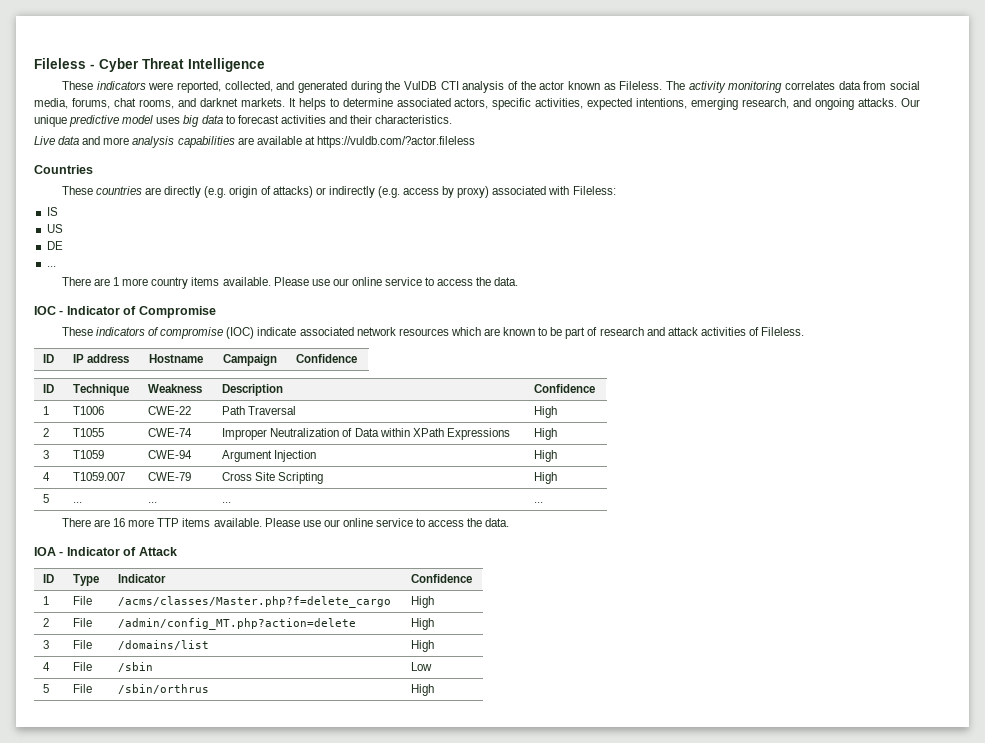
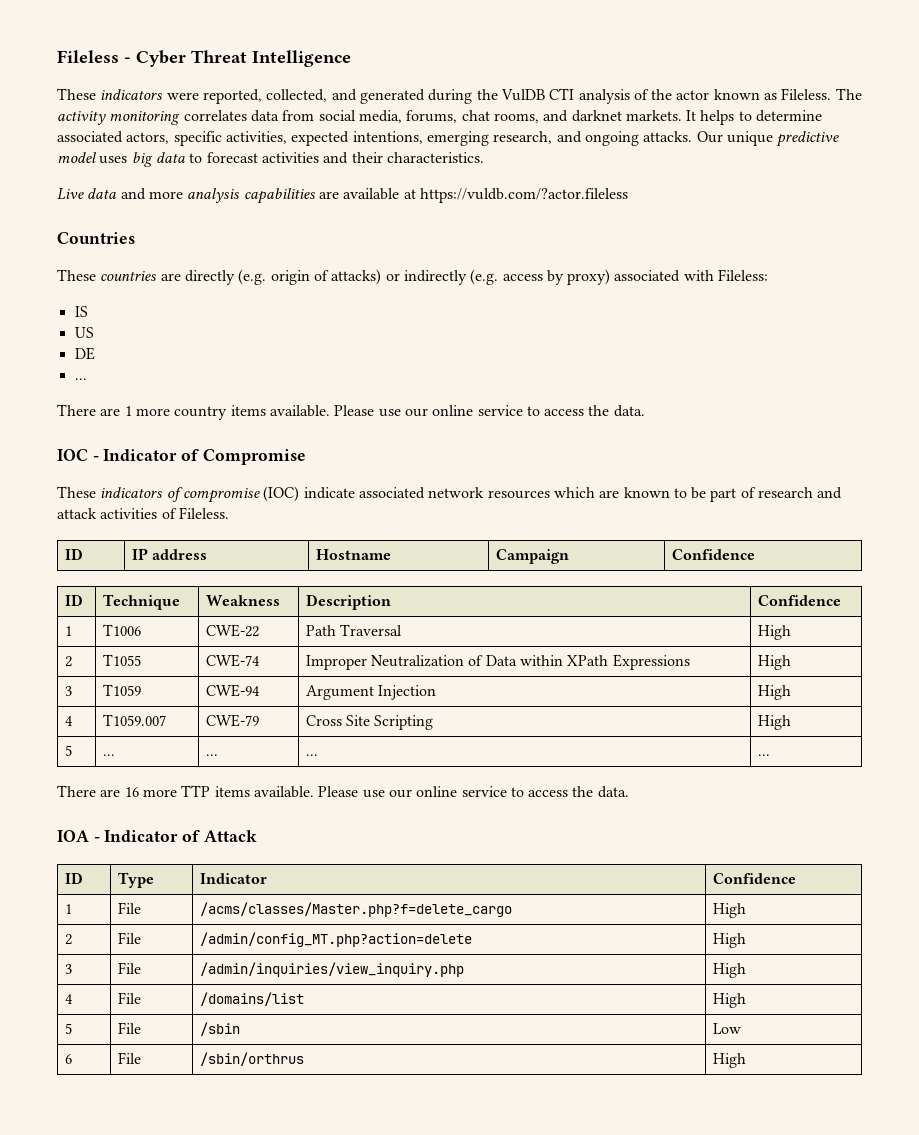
- 3 | File | /domains/list | High
+ 3 | File | /admin/inquiries/view_inquiry.php | High
- 4 | File | /sbin | Low
+ 4 | File | /domains/list | High
+ 5 | File | /sbin | Low
- 5 | File | /sbin/orthrus | High
+ 6 | File | /sbin/orthrus | High

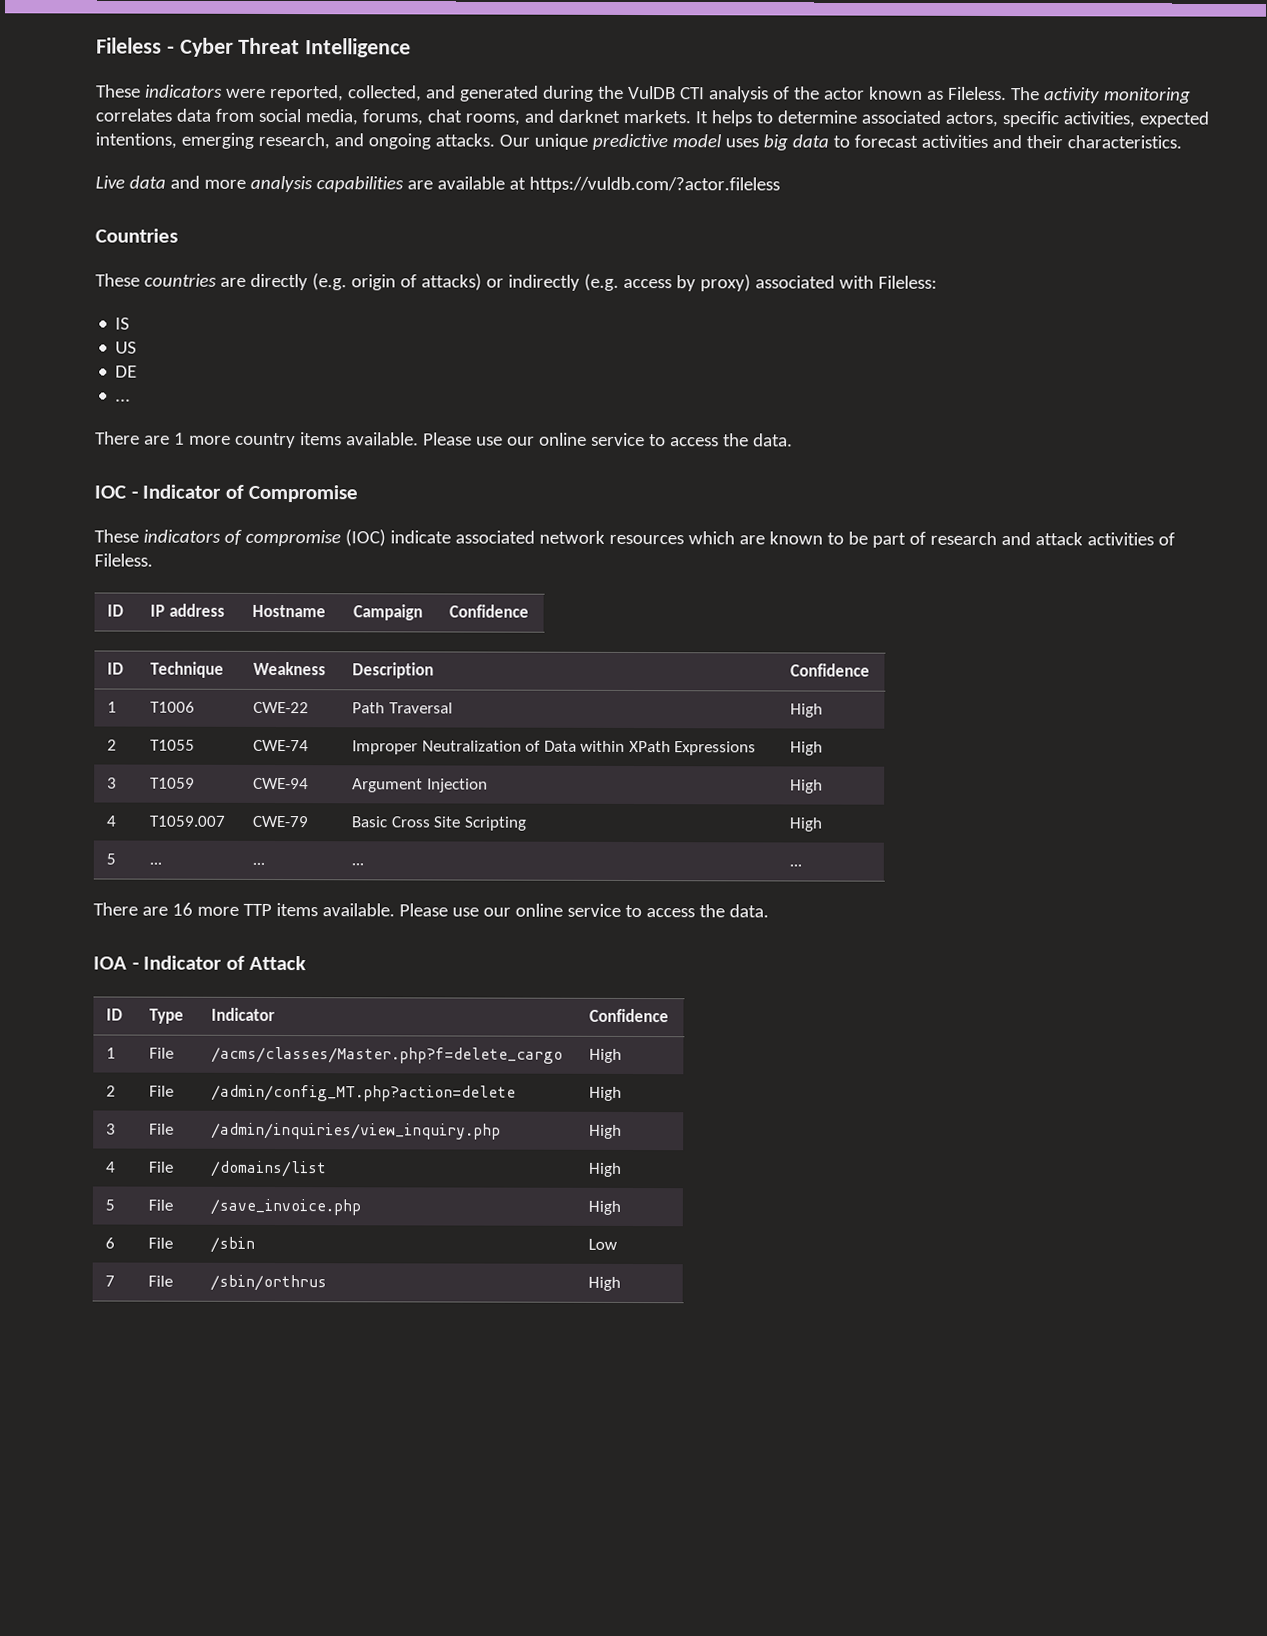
- 4 | T1059.007 | CWE-79 | Cross Site Scripting | High
+ 4 | T1059.007 | CWE-79 | Basic Cross Site Scripting | High
- 5 | File | /sbin | Low
+ 5 | File | /save_invoice.php | High
+ 6 | File | /sbin | Low
- 6 | File | /sbin/orthrus | High
+ 7 | File | /sbin/orthrus | High

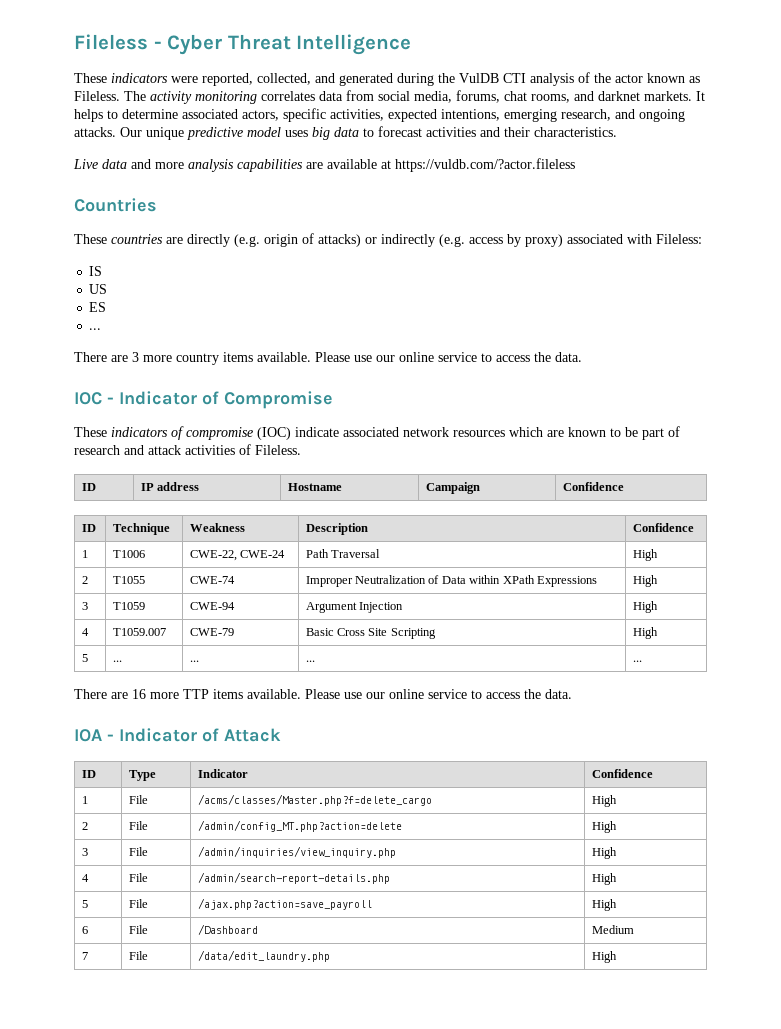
- DE
+ ES
  ...
- There are 1 more country items available.
+ There are 3 more country items available.
- 1 | T1006 | CWE-22 | Path Traversal | High
+ 1 | T1006 | CWE-22, CWE-24 | Path Traversal | High
- 4 | File | /domains/list | High
+ 4 | File | /admin/search-report-details.php | High
- 5 | File | /save_invoice.php | High
+ 5 | File | /ajax.php?action=save_payroll | High
- 6 | File | /sbin | Low
+ 6 | File | /Dashboard | Medium
- 7 | File | /sbin/orthrus | High
+ 7 | File | /data/edit_laundry.php | High

